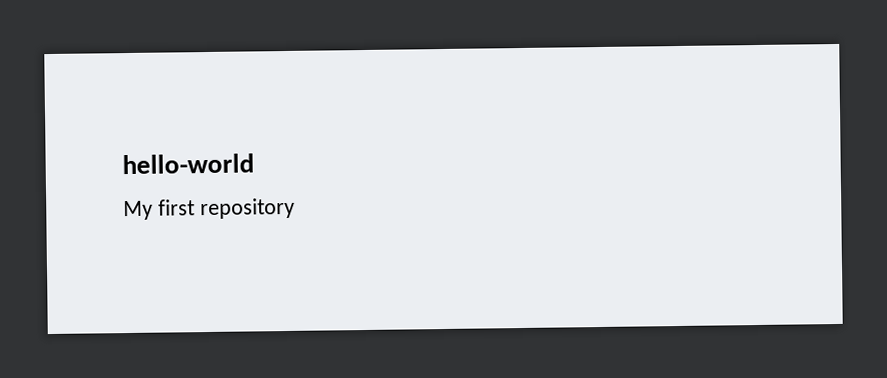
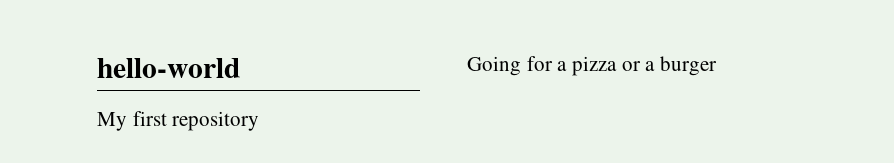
+ Going for a pizza or a burger

